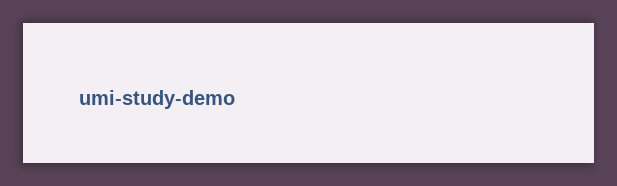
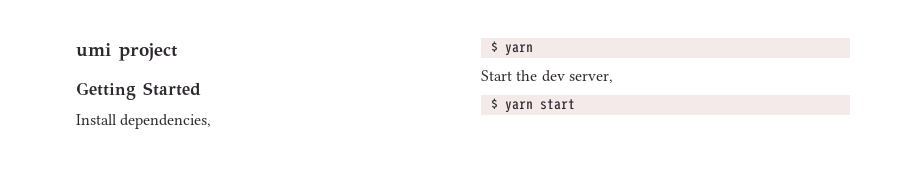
- umi-study-demo
+ umi project
+ Getting Started
+ Install dependencies,
+ $ yarn
+ Start the dev server,
+ $ yarn start

